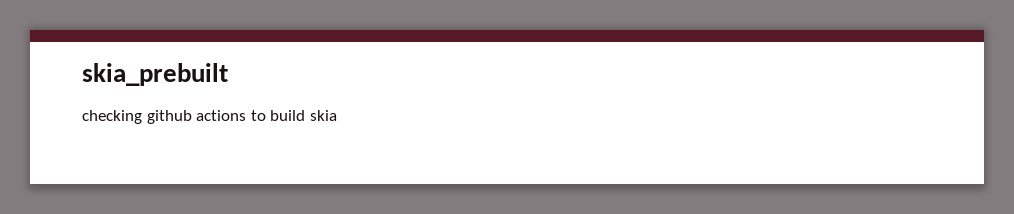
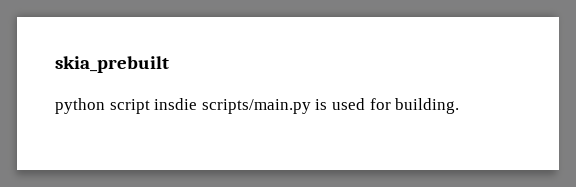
- checking github actions to build skia
+ python script insdie scripts/main.py is used for building.

